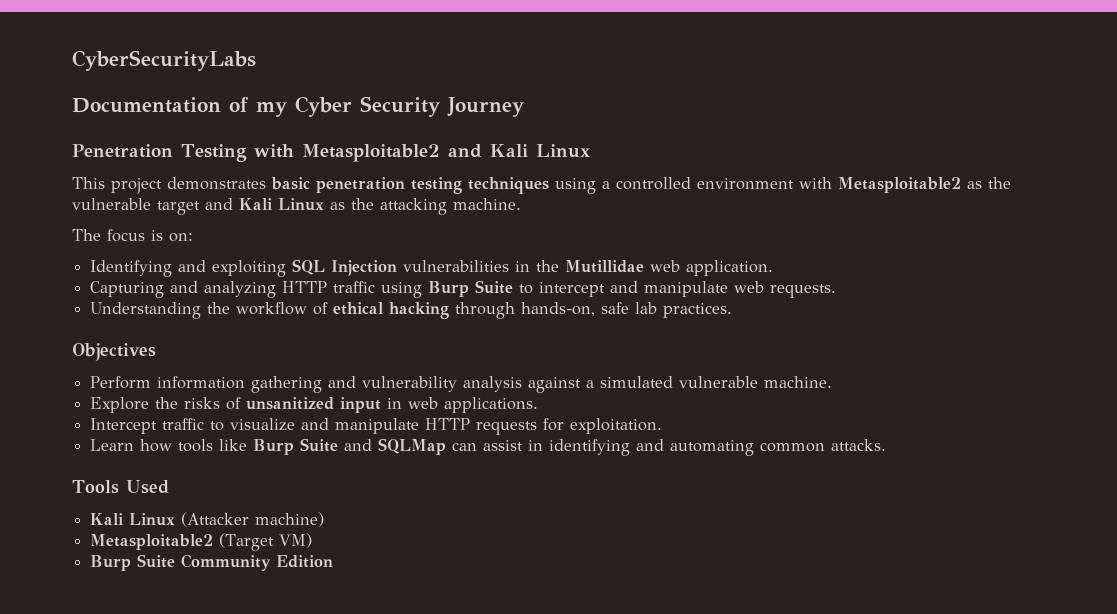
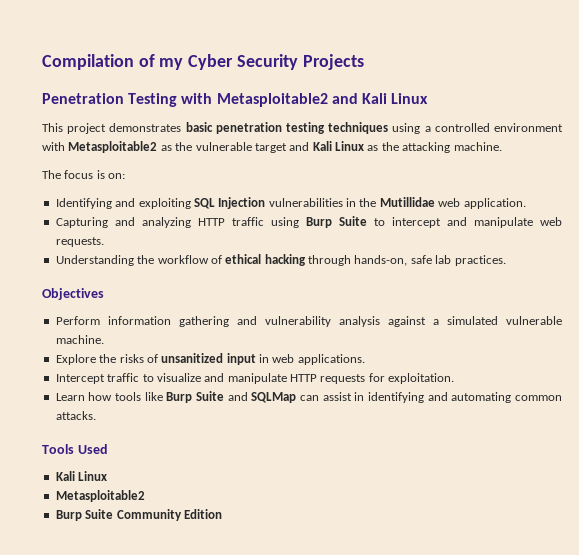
- CyberSecurityLabs
- Documentation of my Cyber Security Journey
+ Compilation of my Cyber Security Projects
  Tools Used
- Kali Linux (Attacker machine)
- Metasploitable2 (Target VM)
+ Kali Linux
+ Metasploitable2

